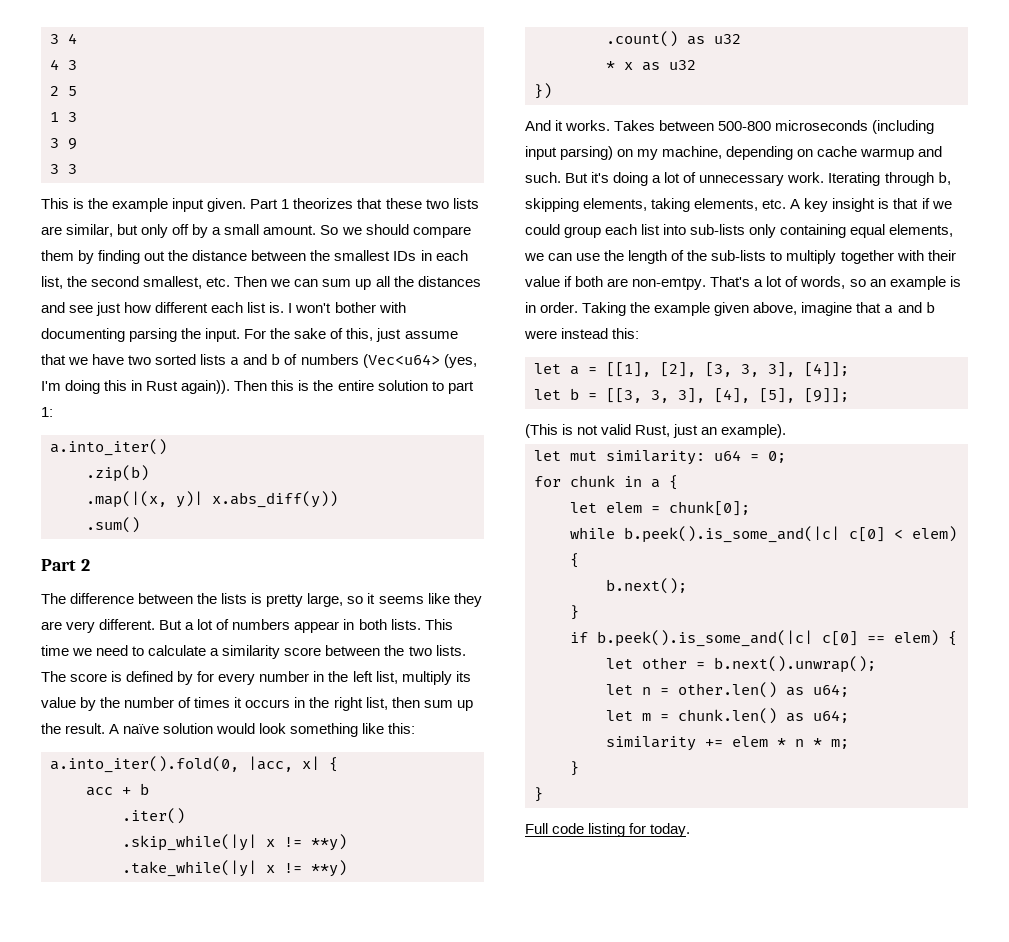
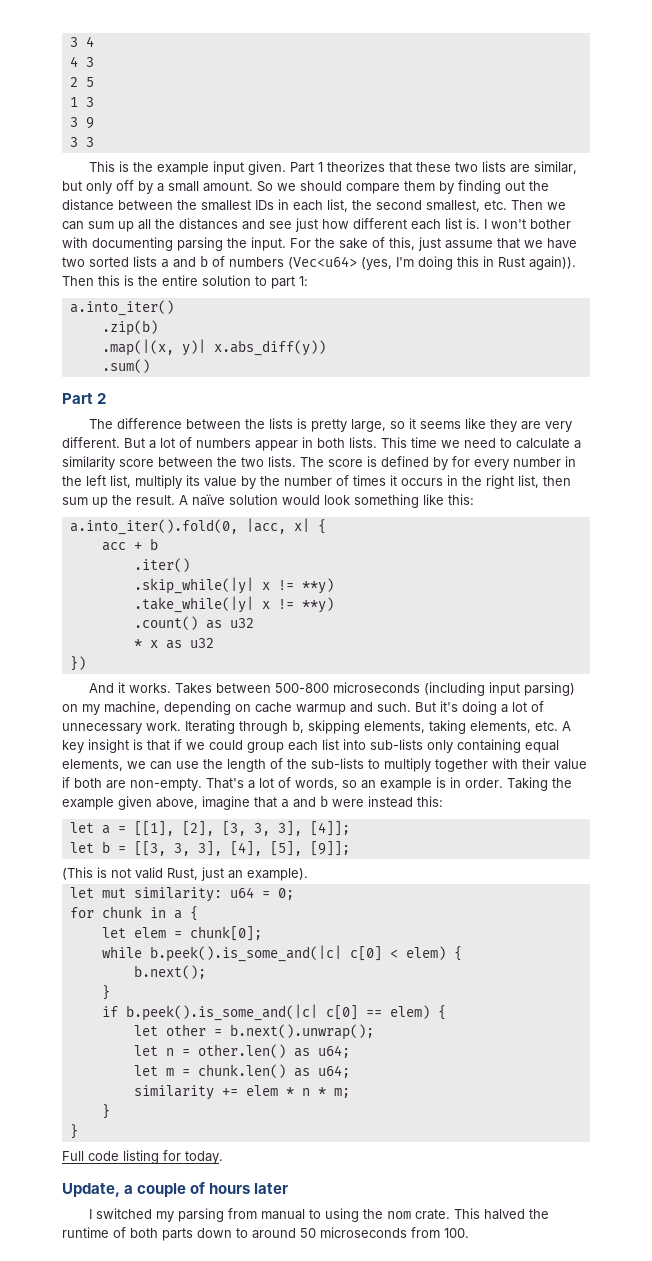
- Iterating through b, skipping elements, taking elements, etc. A key insight is that if we could group each list into sub-lists only containing equal elements, we can use the length of the sub-lists to multiply together with their value if both are non-emtpy.
+ Iterating through b, skipping elements, taking elements, etc. A key insight is that if we could group each list into sub-lists only containing equal elements, we can use the length of the sub-lists to multiply together with their value if both are non-empty.
+ Update, a couple of hours later
+ I switched my parsing from manual to using the nom crate. This halved the runtime of both parts down to around 50 microseconds from 100.

